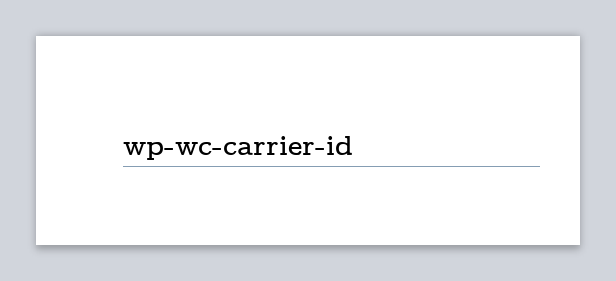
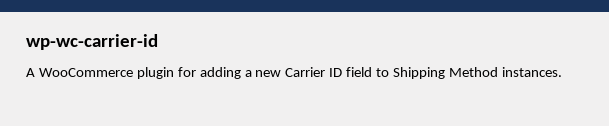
+ A WooCommerce plugin for adding a new Carrier ID field to Shipping Method instances.

